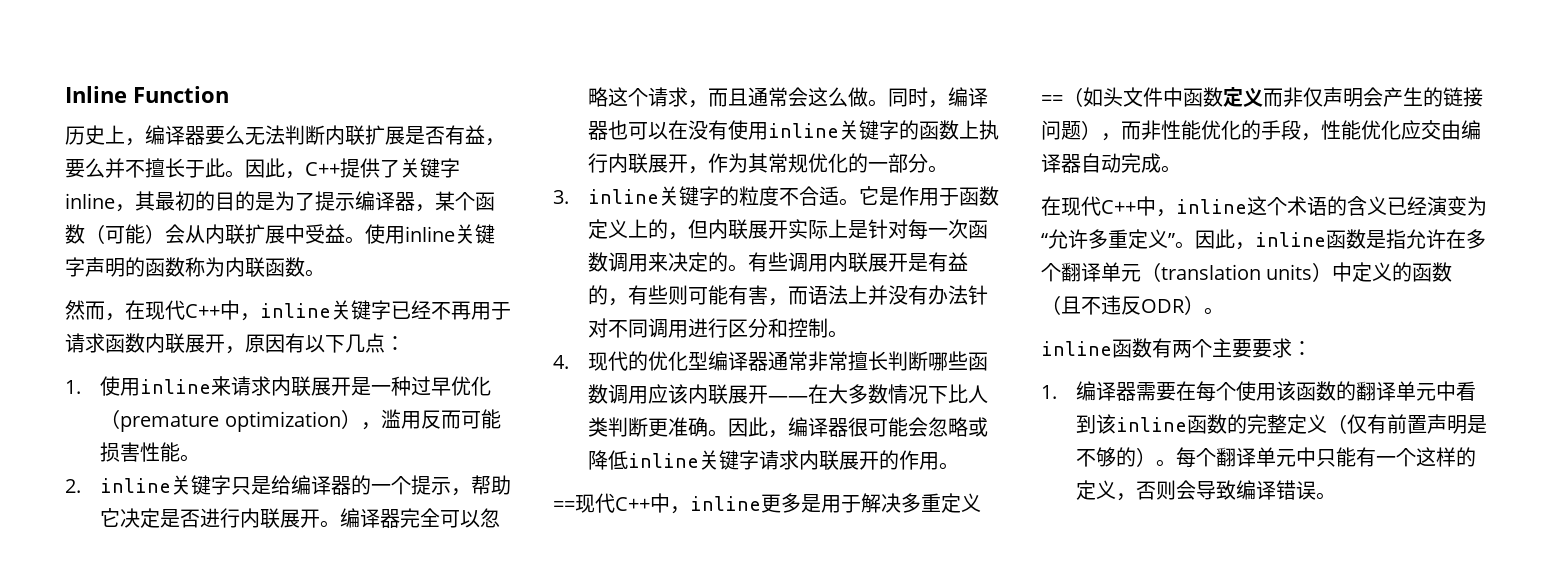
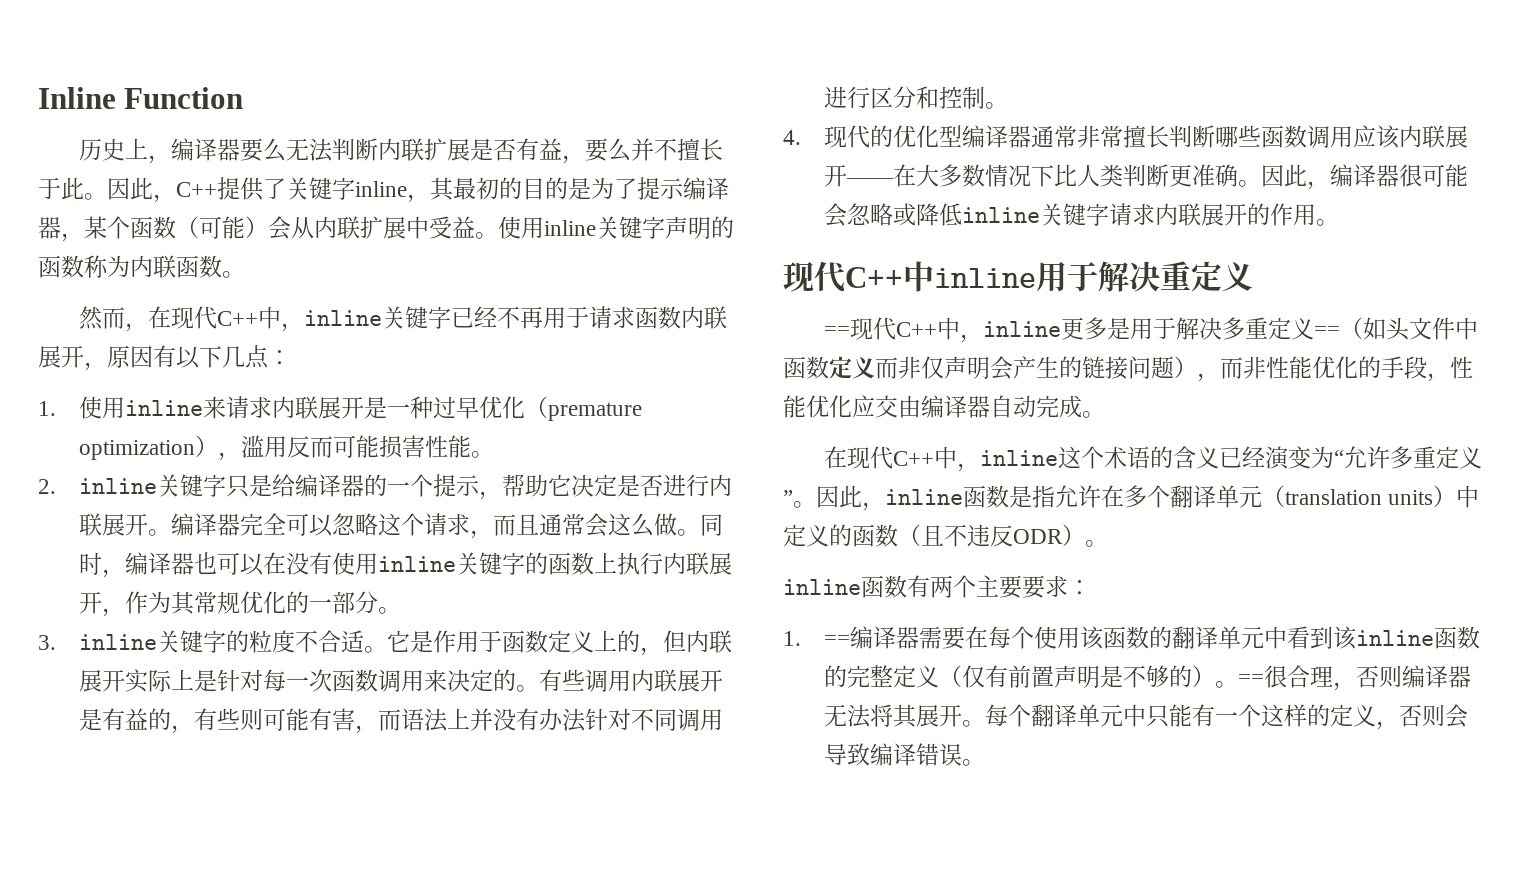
+ 现代C++中inline用于解决重定义
- 1.编译器需要在每个使用该函数的翻译单元中看到该inline函数的完整定义（仅有前置声明是不够的）。
+ 1. ==编译器需要在每个使用该函数的翻译单元中看到该inline函数的完整定义（仅有前置声明是不够的）。
+ ==很合理，否则编译器无法将其展开。

